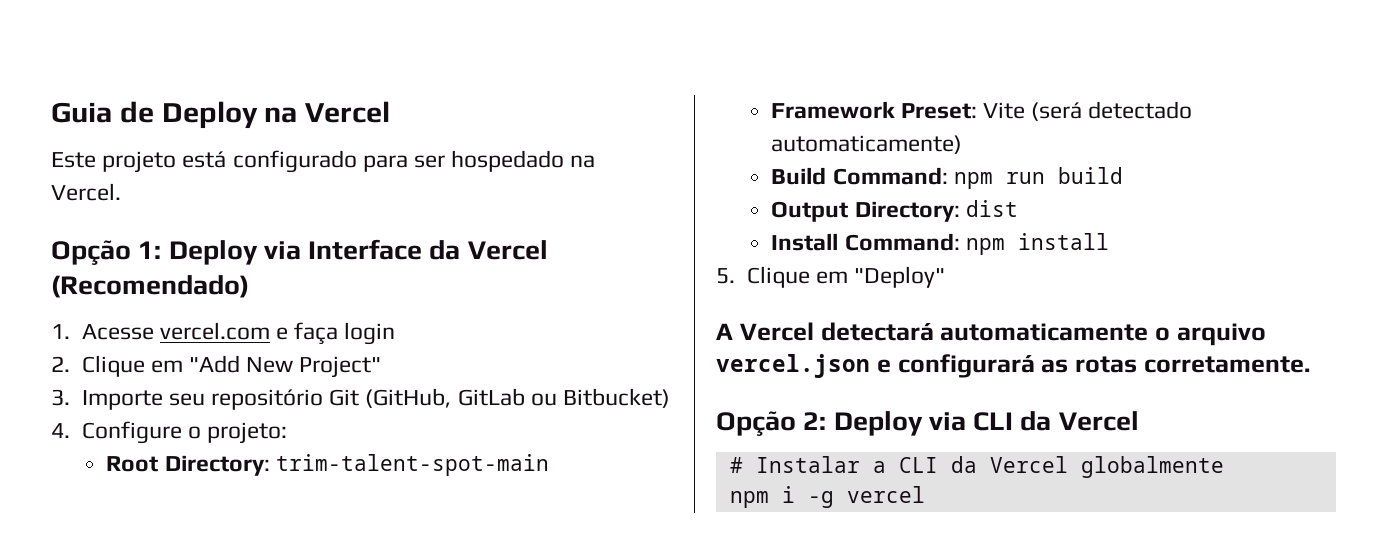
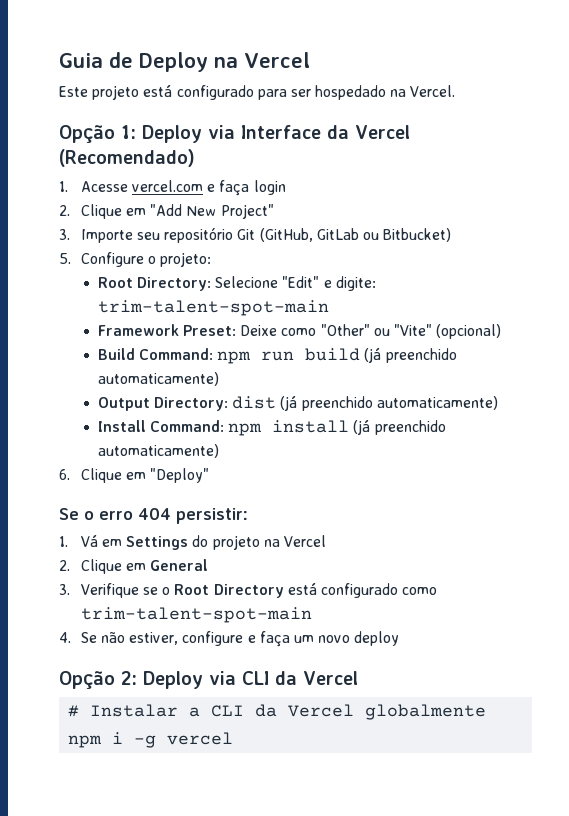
- 4. Configure o projeto:
+ 5. Configure o projeto:
- Root Directory: trim-talent-spot-main
+ Root Directory: Selecione "Edit" e digite: trim-talent-spot-main
- Framework Preset: Vite (será detectado automaticamente)
+ Framework Preset: Deixe como "Other" ou "Vite" (opcional)
- Build Command: npm run build
+ Build Command: npm run build (já preenchido automaticamente)
- Output Directory: dist
+ Output Directory: dist (já preenchido automaticamente)
- Install Command: npm install
- 5. Clique em "Deploy"
+ Install Command: npm install (já preenchido automaticamente)
+ 6. Clique em "Deploy"
- A Vercel detectará automaticamente o arquivo vercel.json e configurará as rotas corretamente.
+ Se o erro 404 persistir:
+ 1. Vá em Settings do projeto na Vercel
+ 2. Clique em General
+ 3. Verifique se o Root Directory está configurado como trim-talent-spot-main
+ 4. Se não estiver, configure e faça um novo deploy

